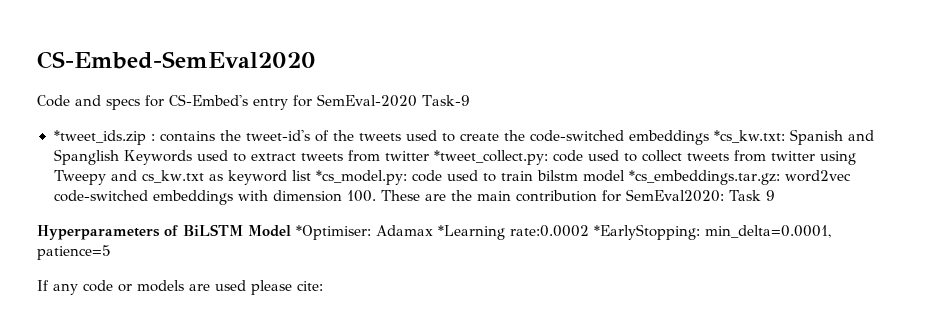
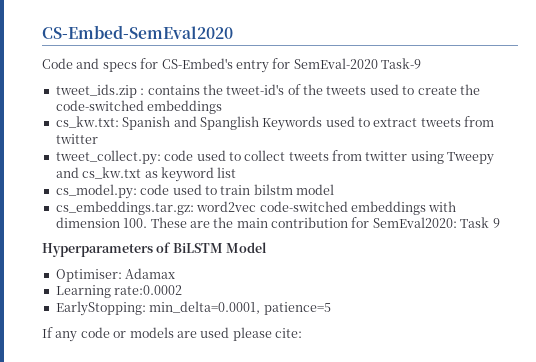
- *tweet_ids.zip : contains the tweet-id's of the tweets used to create the code-switched embeddings *cs_kw.txt: Spanish and Spanglish Keywords used to extract tweets from twitter *tweet_collect.py: code used to collect tweets from twitter using Tweepy and cs_kw.txt as keyword list *cs_model.py: code used to train bilstm model *cs_embeddings.tar.gz: word2vec code-switched embeddings with dimension 100. These are the main contribution for SemEval2020: Task 9
+ tweet_ids.zip : contains the tweet-id's of the tweets used to create the code-switched embeddings
+ cs_kw.txt: Spanish and Spanglish Keywords used to extract tweets from twitter
+ tweet_collect.py: code used to collect tweets from twitter using Tweepy and cs_kw.txt as keyword list
+ cs_model.py: code used to train bilstm model
+ cs_embeddings.tar.gz: word2vec code-switched embeddings with dimension 100. These are the main contribution for SemEval2020: Task 9
- Hyperparameters of BiLSTM Model *Optimiser: Adamax *Learning rate:0.0002 *EarlyStopping: min_delta=0.0001, patience=5
+ Hyperparameters of BiLSTM Model
+ Optimiser: Adamax
+ Learning rate:0.0002
+ EarlyStopping: min_delta=0.0001, patience=5

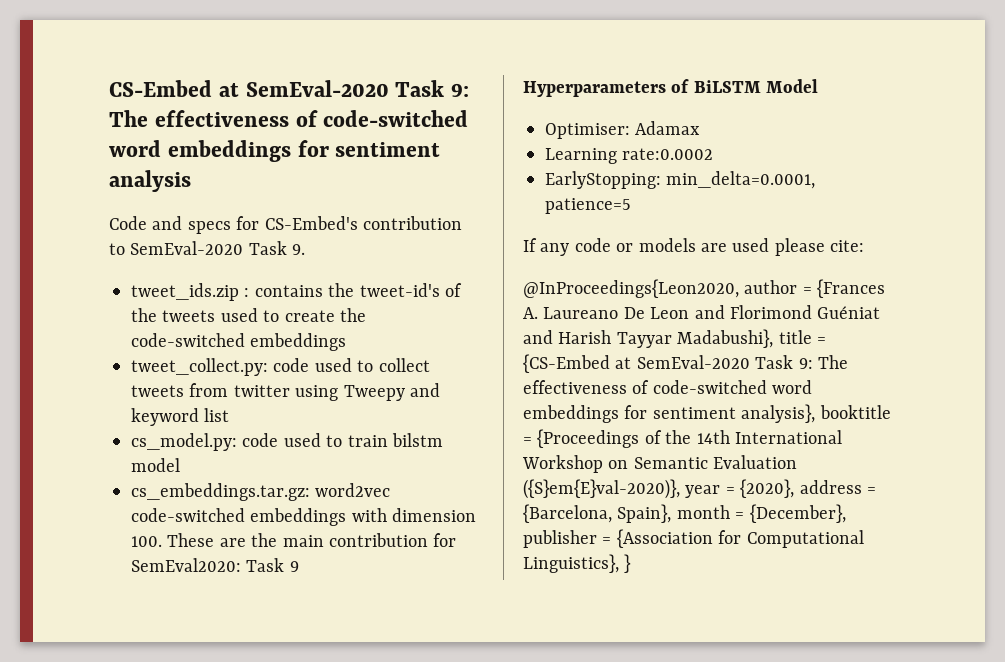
- CS-Embed-SemEval2020
+ CS-Embed at SemEval-2020 Task 9: The effectiveness of code-switched word embeddings for sentiment analysis
- Code and specs for CS-Embed's entry for SemEval-2020 Task-9
+ Code and specs for CS-Embed's contribution to SemEval-2020 Task 9.
- cs_kw.txt: Spanish and Spanglish Keywords used to extract tweets from twitter
- tweet_collect.py: code used to collect tweets from twitter using Tweepy and cs_kw.txt as keyword list
+ tweet_collect.py: code used to collect tweets from twitter using Tweepy and keyword list
+ @InProceedings{Leon2020, author = {Frances A. Laureano De Leon and Florimond Guéniat and Harish Tayyar Madabushi}, title = {CS-Embed at SemEval-2020 Task 9: The effectiveness of code-switched word embeddings for sentiment analysis}, booktitle = {Proceedings of the 14th International Workshop on Semantic Evaluation ({S}em{E}val-2020)}, year = {2020}, address = {Barcelona, Spain}, month = {December}, publisher = {Association for Computational Linguistics}, }

